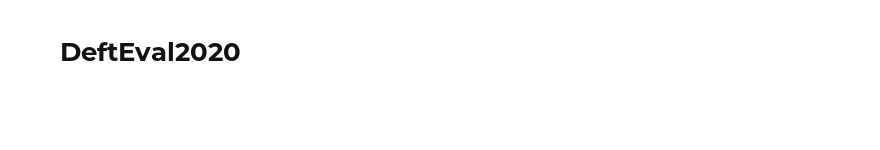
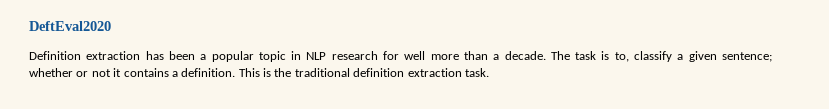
+ Definition extraction has been a popular topic in NLP research for well more than a decade. The task is to, classify a given sentence; whether or not it contains a definition. This is the traditional definition extraction task.

